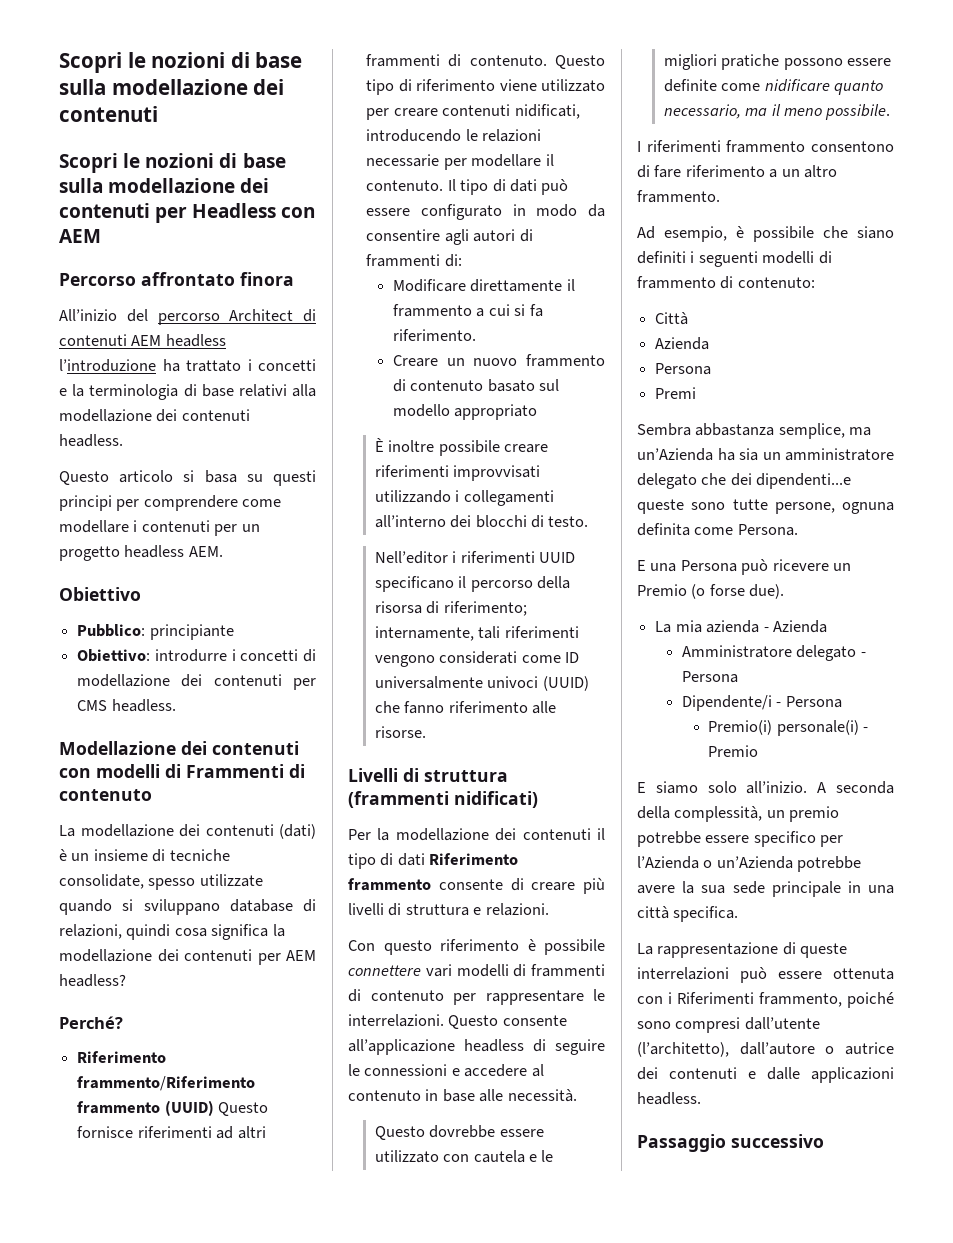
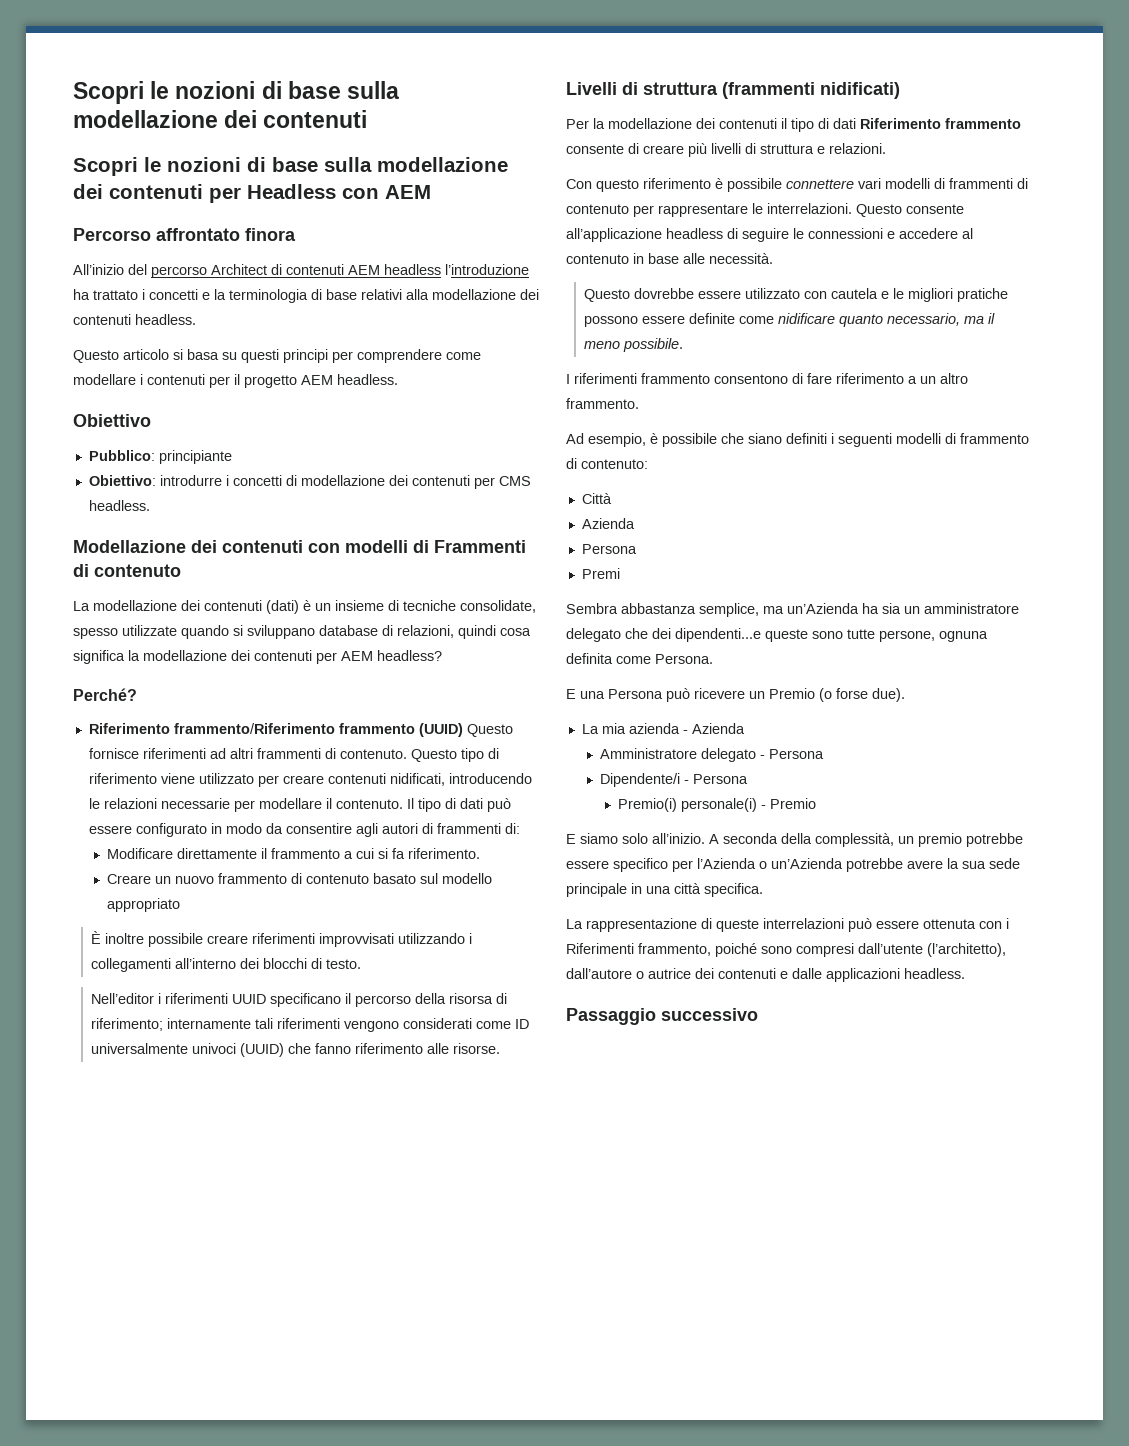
- Questo articolo si basa su questi principi per comprendere come modellare i contenuti per un progetto headless AEM.
+ Questo articolo si basa su questi principi per comprendere come modellare i contenuti per il progetto AEM headless.
- Nell’editor i riferimenti UUID specificano il percorso della risorsa di riferimento; internamente, tali riferimenti vengono considerati come ID universalmente univoci (UUID) che fanno riferimento alle risorse.
+ Nell’editor i riferimenti UUID specificano il percorso della risorsa di riferimento; internamente tali riferimenti vengono considerati come ID universalmente univoci (UUID) che fanno riferimento alle risorse.

